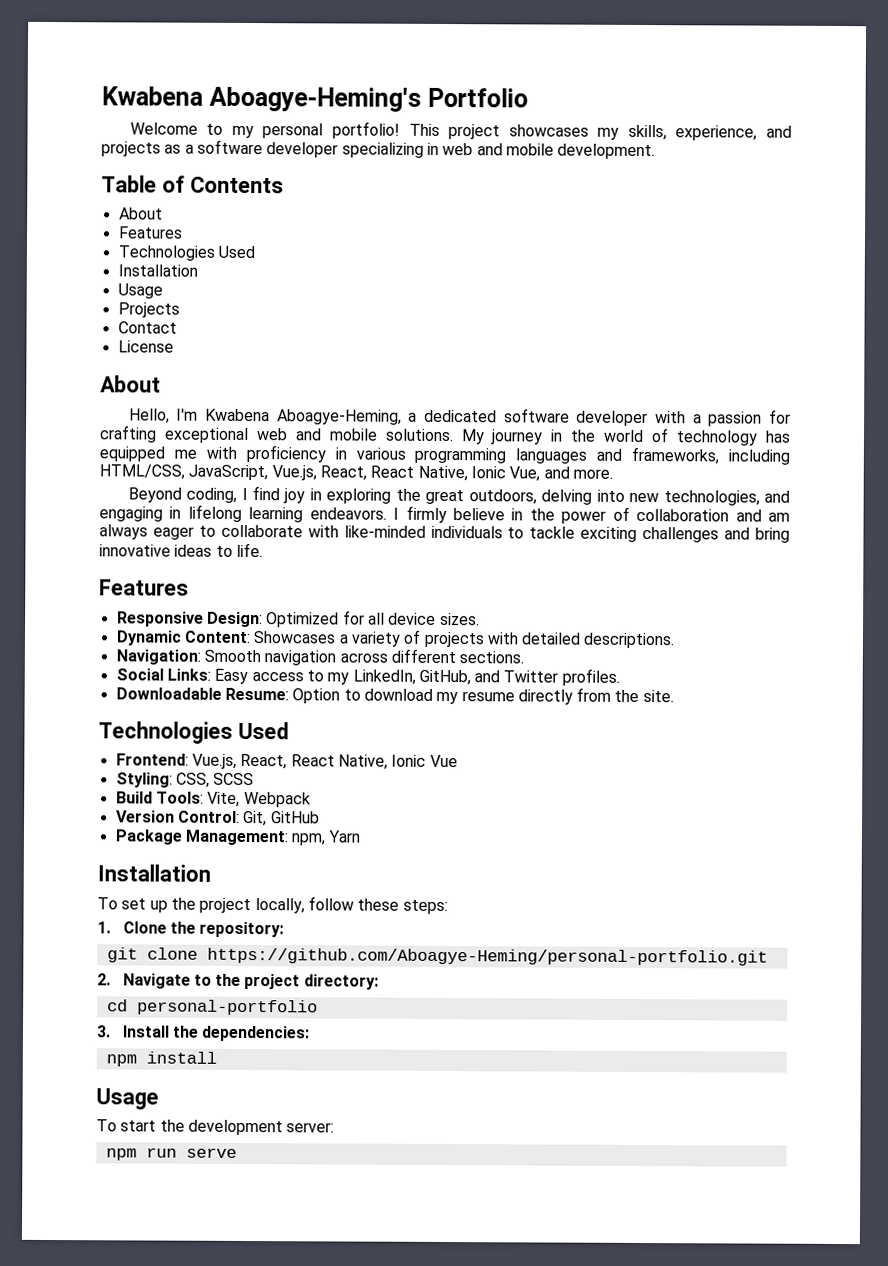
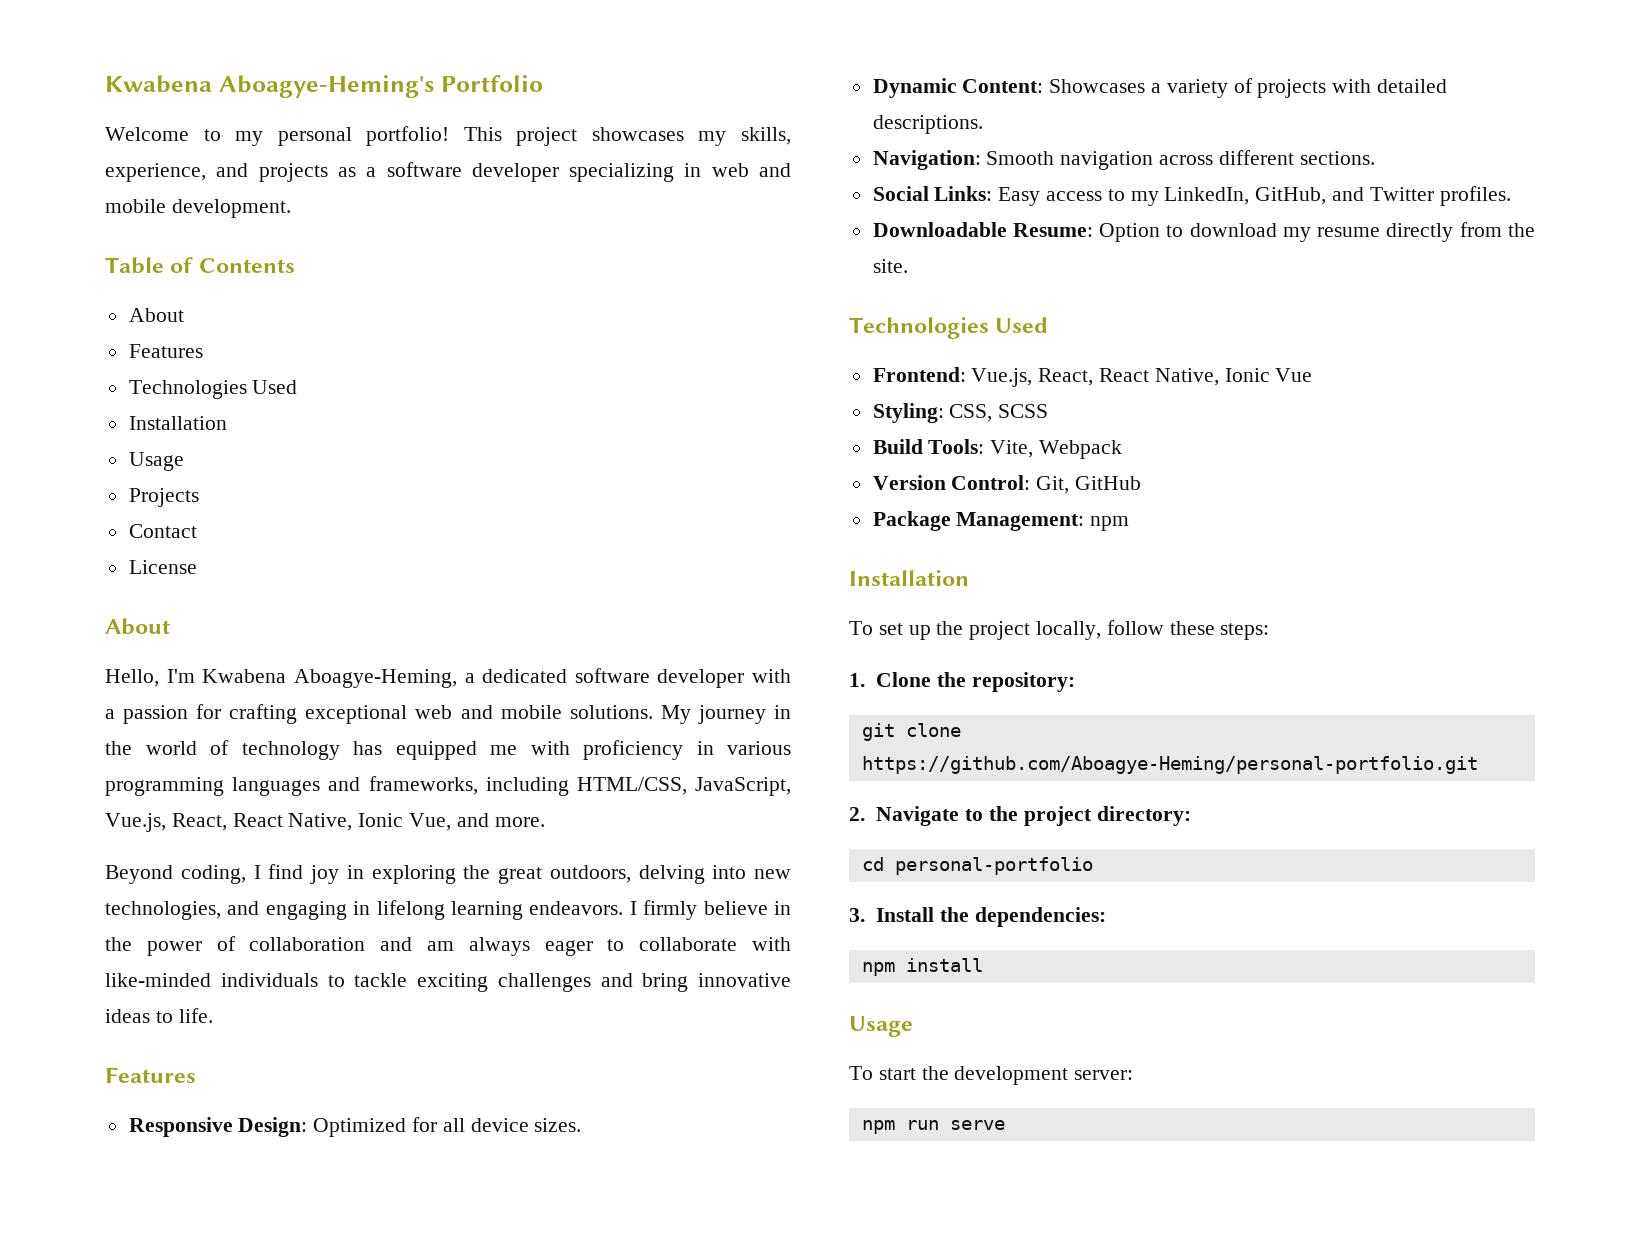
- Package Management: npm, Yarn
+ Package Management: npm

